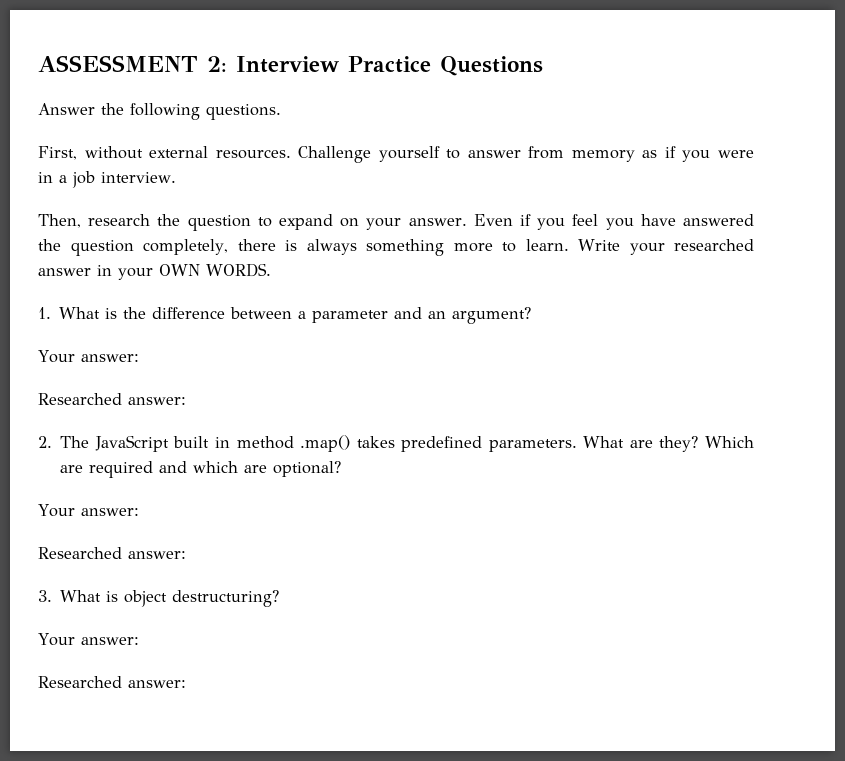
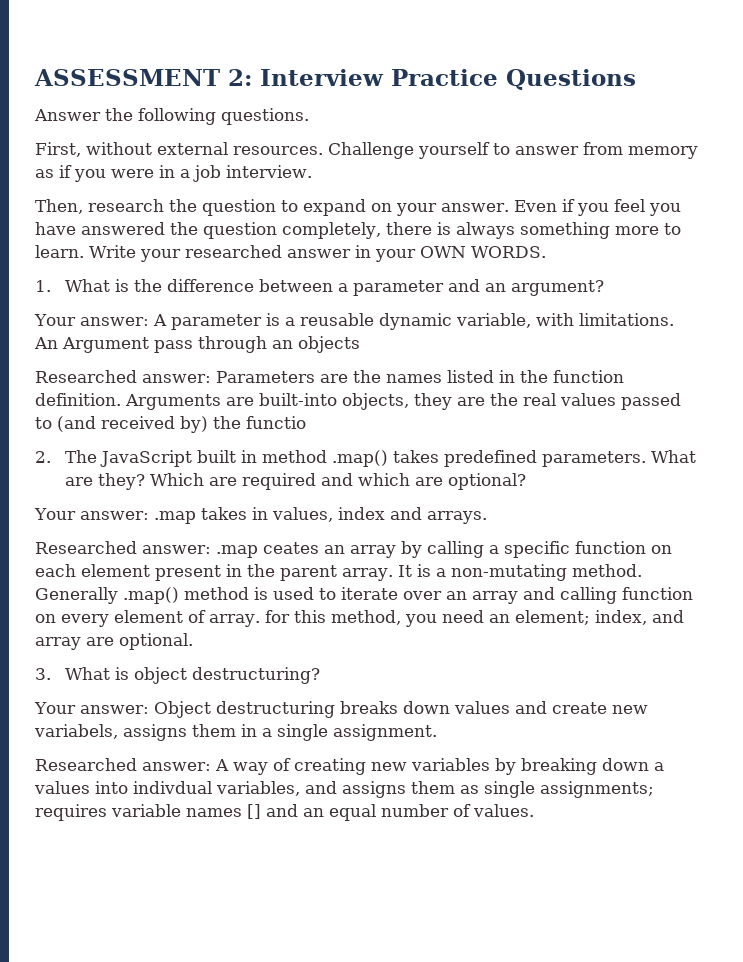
  1. What is the difference between a parameter and an argument?
- Your answer:
- Researched answer:
+ Your answer: A parameter is a reusable dynamic variable, with limitations. An Argument pass through an objects
+ Researched answer: Parameters are the names listed in the function definition. Arguments are built-into objects, they are the real values passed to (and received by) the functio
  Which are required and which are optional?
- Your answer:
- Researched answer:
+ Your answer: .map takes in values, index and arrays.
+ Researched answer: .map ceates an array by calling a specific function on each element present in the parent array. It is a non-mutating method. Generally .map() method is used to iterate over an array and calling function on every element of array. for this method, you need an element; index, and array are optional.
  3. What is object destructuring?
- Your answer:
- Researched answer:
+ Your answer: Object destructuring breaks down values and create new variabels, assigns them in a single assignment.
+ Researched answer: A way of creating new variables by breaking down a values into indivdual variables, and assigns them as single assignments; requires variable names [] and an equal number of values.

